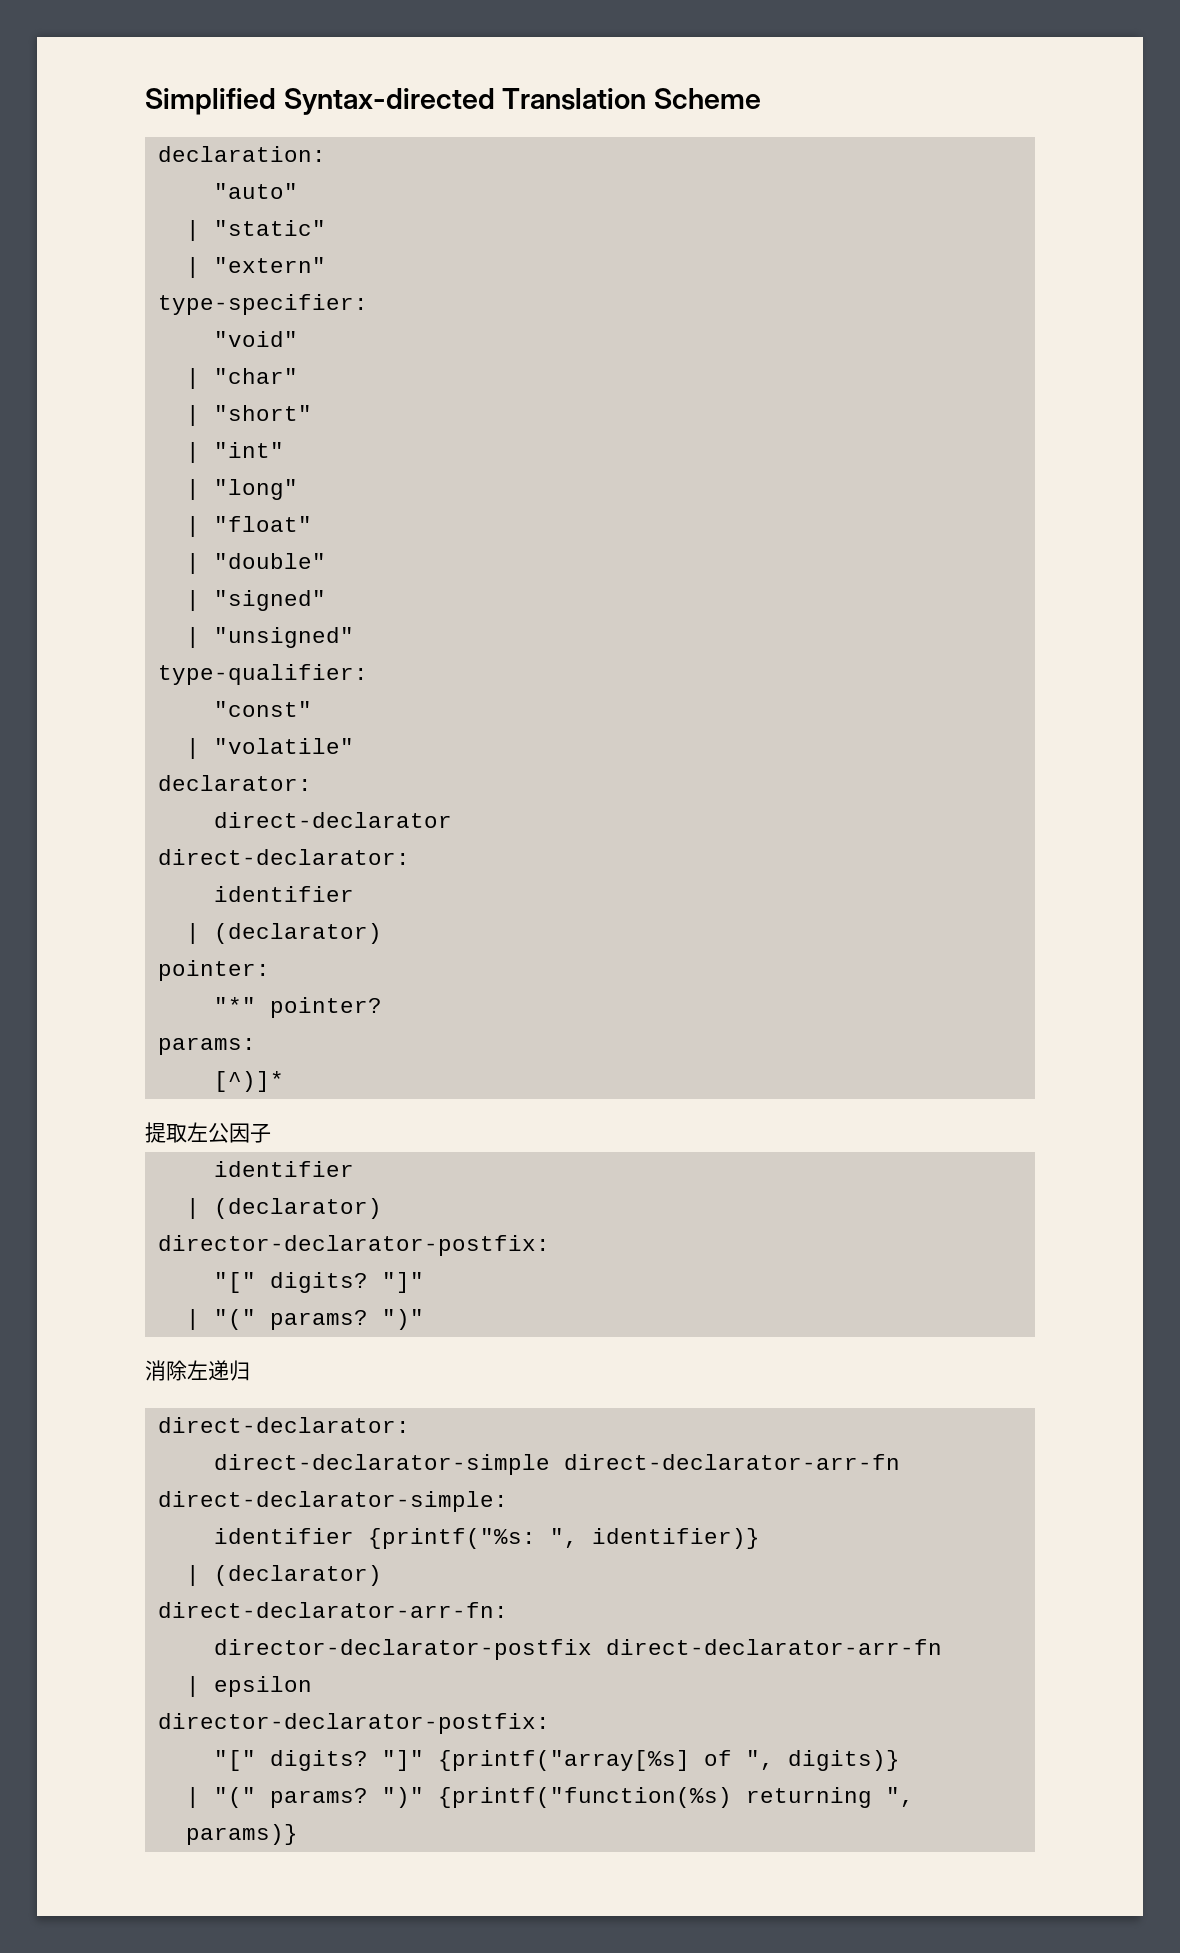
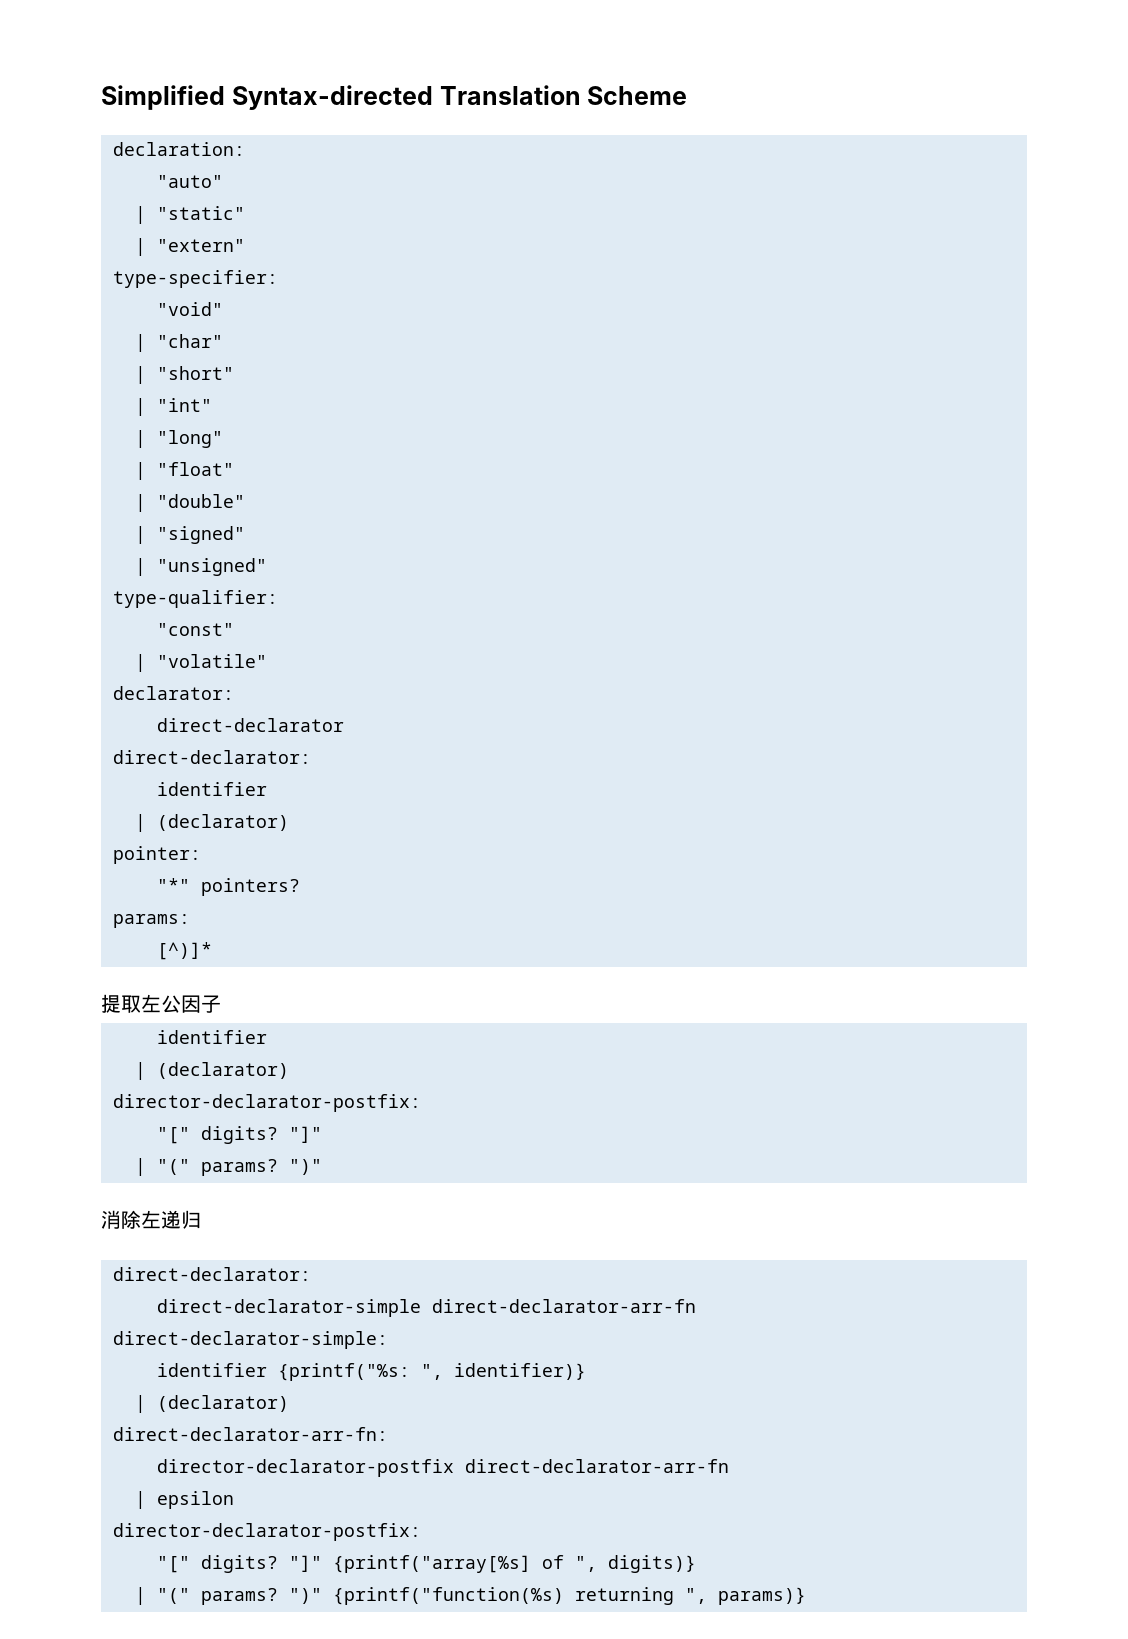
- "*" pointer?
+ "*" pointers?

